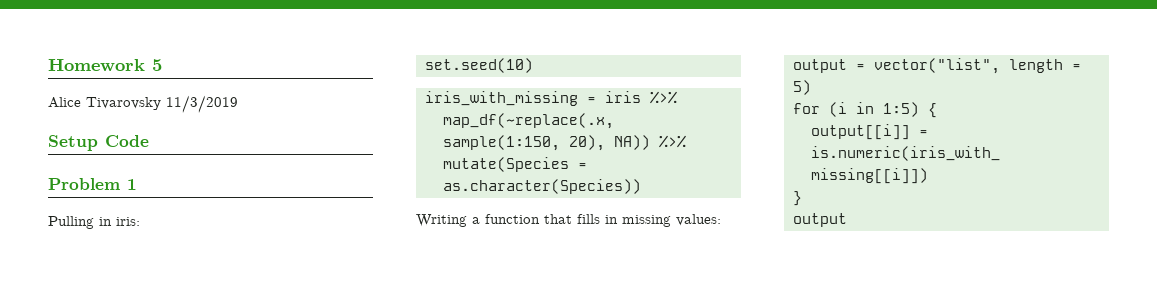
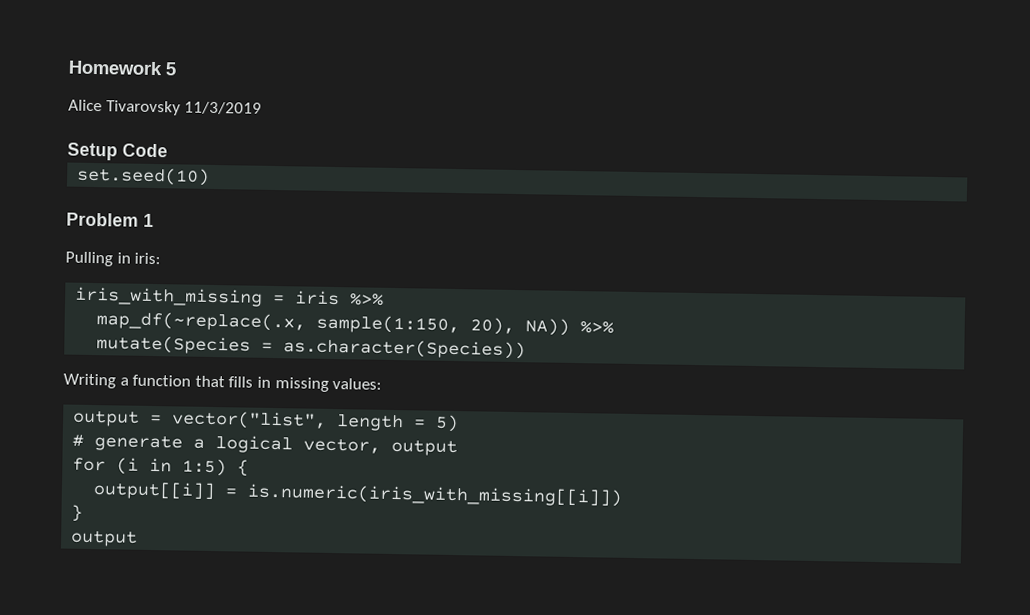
+ set.seed(10)
- set.seed(10)
+ # generate a logical vector, output

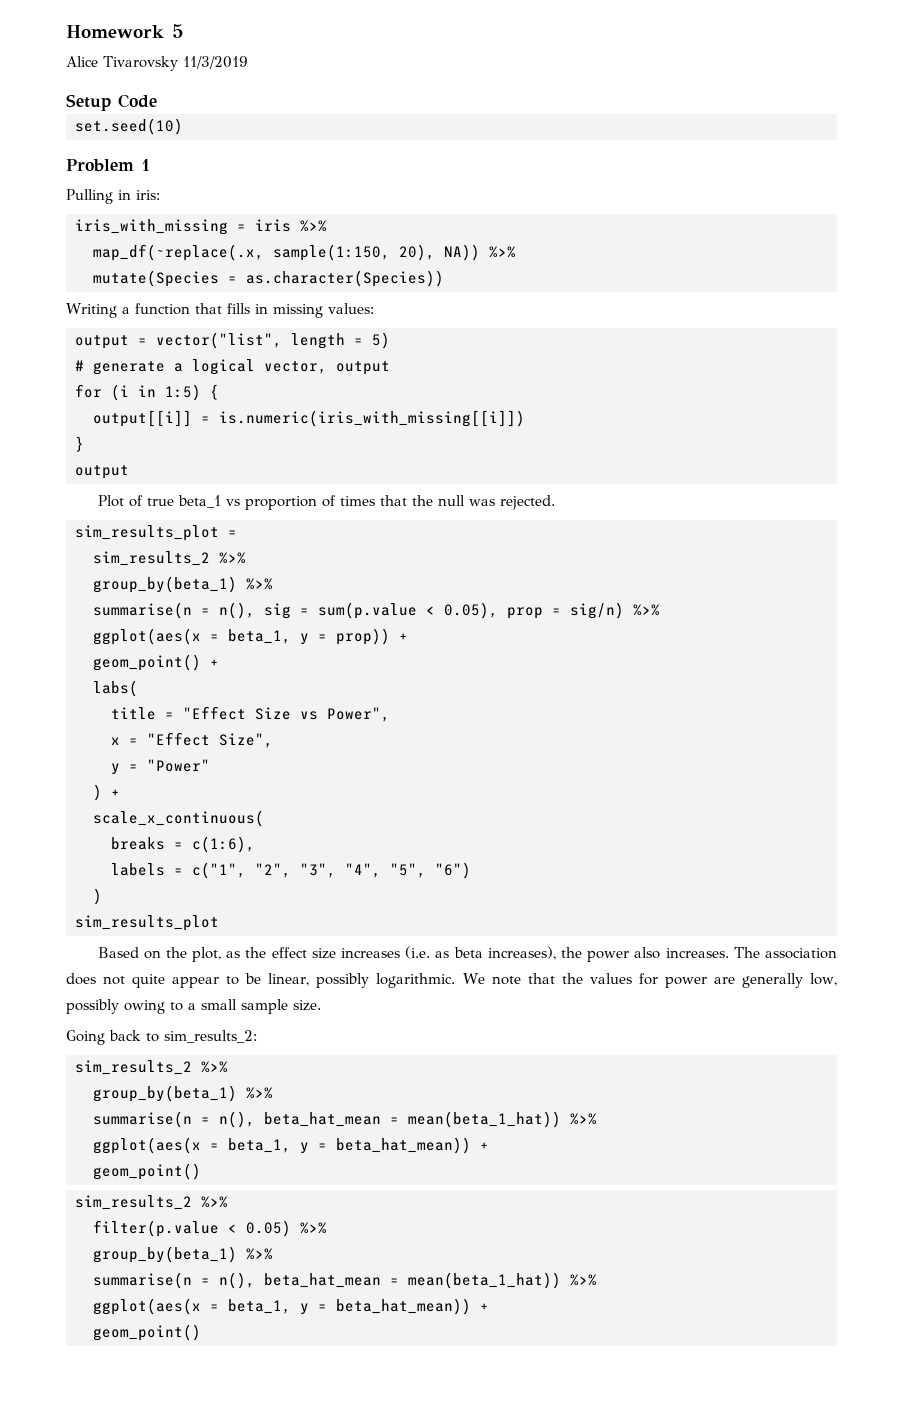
+ Plot of true beta_1 vs proportion of times that the null was rejected.
+ sim_results_plot =
+ sim_results_2 %>%
+ group_by(beta_1) %>%
+ summarise(n = n(), sig = sum(p.value < 0.05), prop = sig/n) %>%
+ ggplot(aes(x = beta_1, y = prop)) +
+ geom_point() +
+ labs(
+ title = "Effect Size vs Power",
+ x = "Effect Size",
+ y = "Power"
+ ) +
+ scale_x_continuous(
+ breaks = c(1:6),
+ labels = c("1", "2", "3", "4", "5", "6")
+ )
+ sim_results_plot
+ Based on the plot, as the effect size increases (i.e. as beta increases), the power also increases. The association does not quite appear to be linear, possibly logarithmic. We note that the values for power are generally low, possibly owing to a small sample size.
+ Going back to sim_results_2:
+ sim_results_2 %>%
+ group_by(beta_1) %>%
+ summarise(n = n(), beta_hat_mean = mean(beta_1_hat)) %>%
+ ggplot(aes(x = beta_1, y = beta_hat_mean)) +
+ geom_point()
+ sim_results_2 %>%
+ filter(p.value < 0.05) %>%
+ group_by(beta_1) %>%
+ summarise(n = n(), beta_hat_mean = mean(beta_1_hat)) %>%
+ ggplot(aes(x = beta_1, y = beta_hat_mean)) +
+ geom_point()

